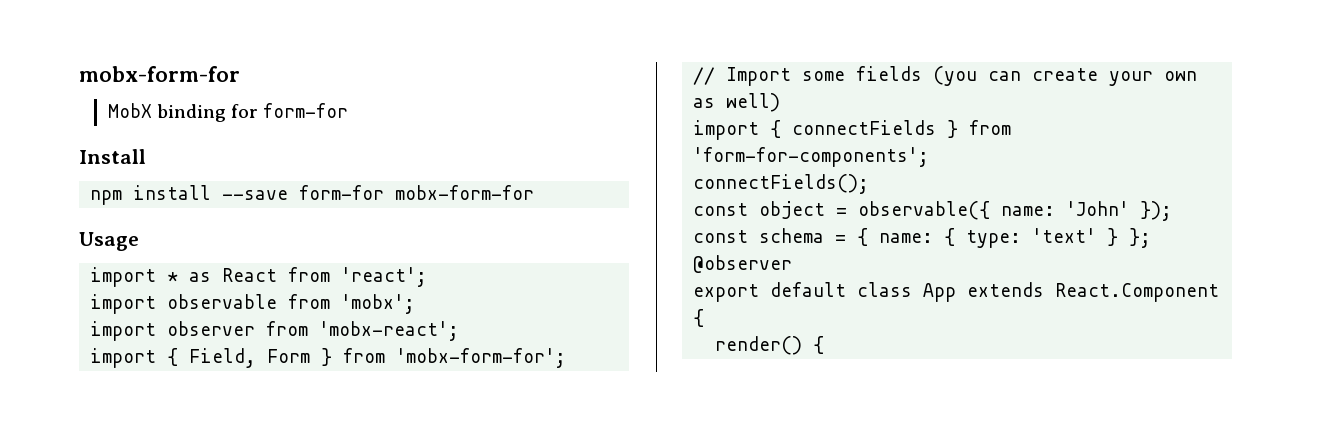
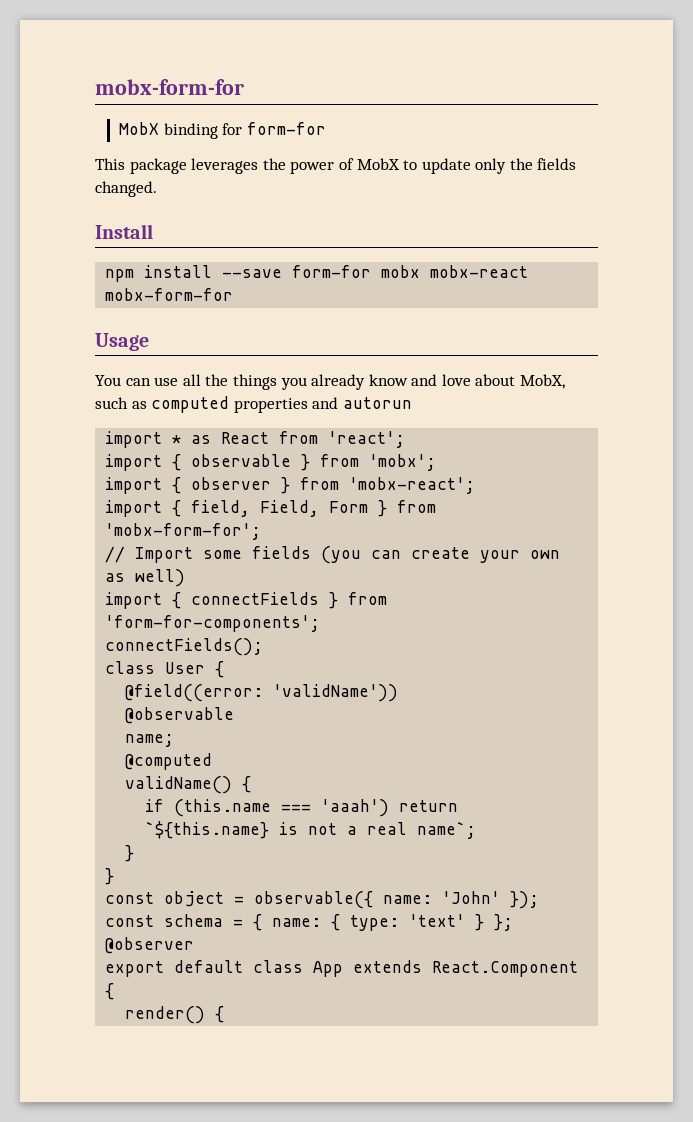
+ This package leverages the power of MobX to update only the fields changed.
- npm install --save form-for mobx-form-for
+ npm install --save form-for mobx mobx-react mobx-form-for
+ You can use all the things you already know and love about MobX, such as computed properties and autorun
- import observable from 'mobx';
+ import { observable } from 'mobx';
- import observer from 'mobx-react';
+ import { observer } from 'mobx-react';
- import { Field, Form } from 'mobx-form-for';
+ import { field, Field, Form } from 'mobx-form-for';
+ class User {
+ @field((error: 'validName'))
+ @observable
+ name;
+ @computed
+ validName() {
+ if (this.name === 'aaah') return `${this.name} is not a real name`;
+ }
+ }

